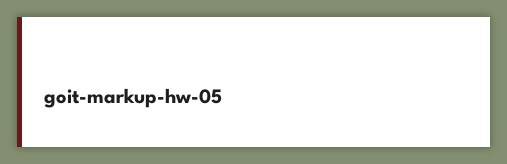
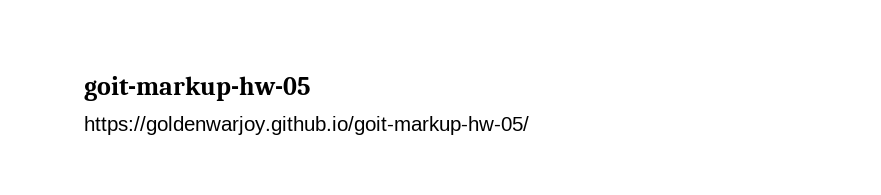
+ https://goldenwarjoy.github.io/goit-markup-hw-05/

